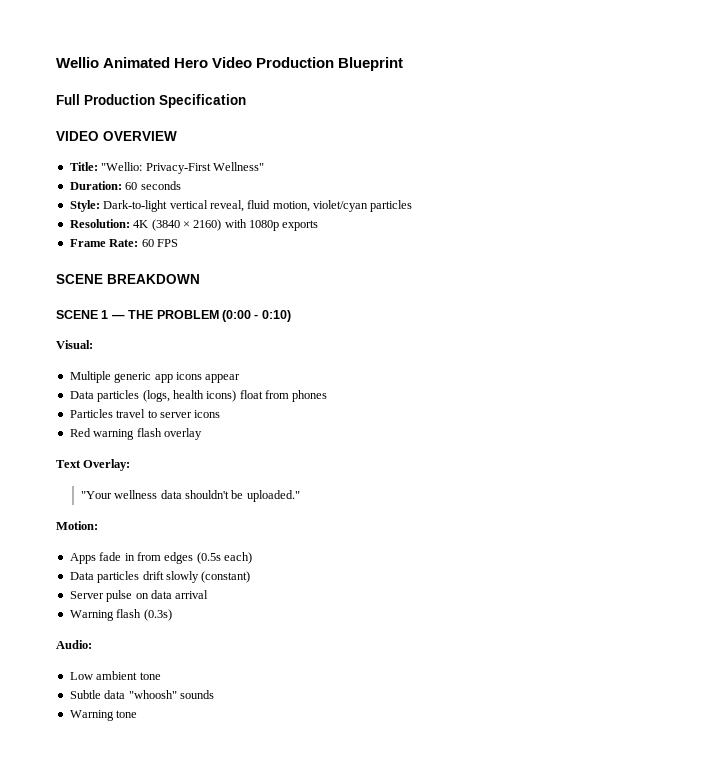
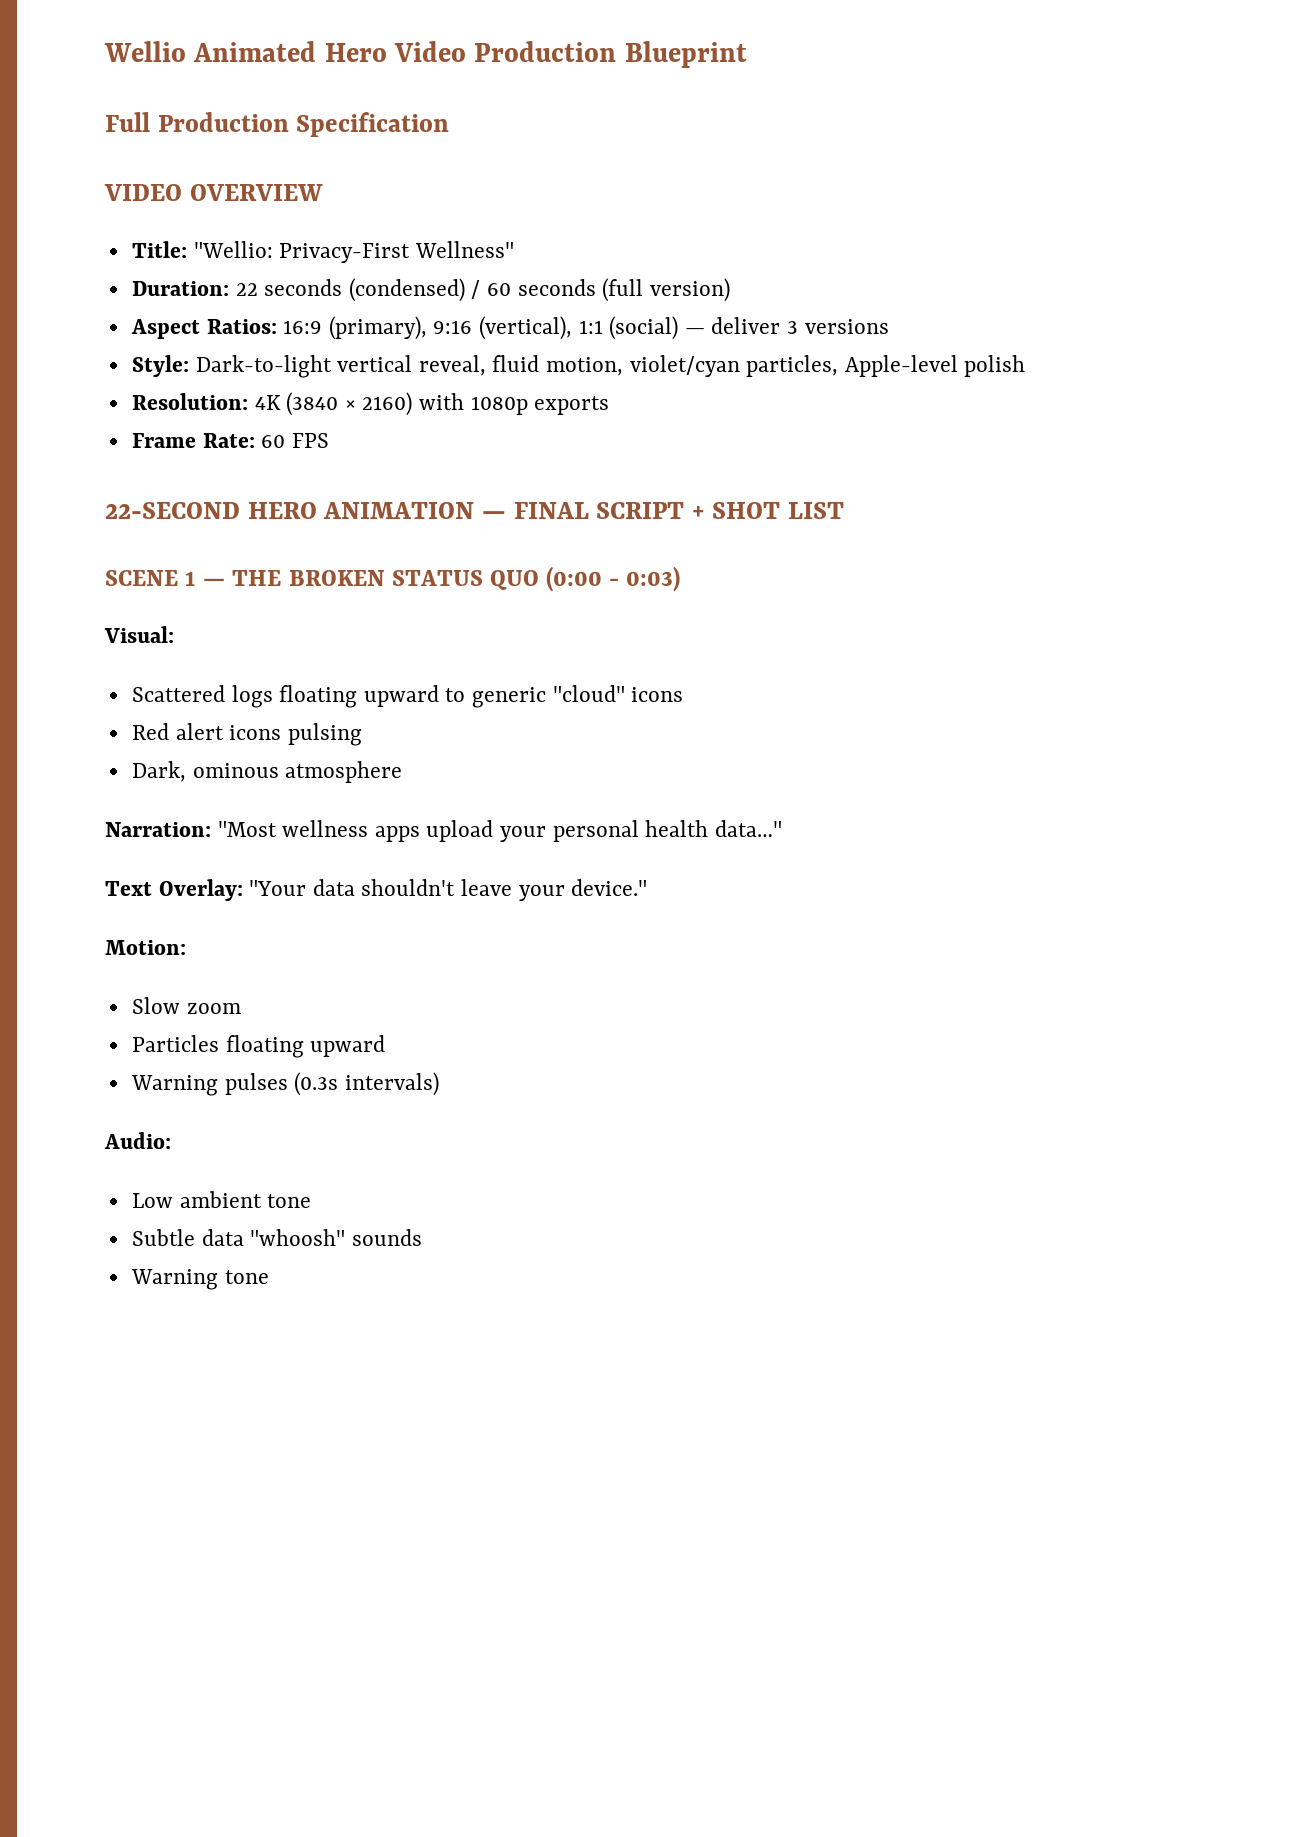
- Duration: 60 seconds
+ Duration: 22 seconds (condensed) / 60 seconds (full version)
+ Aspect Ratios: 16:9 (primary), 9:16 (vertical), 1:1 (social) — deliver 3 versions
- Style: Dark-to-light vertical reveal, fluid motion, violet/cyan particles
+ Style: Dark-to-light vertical reveal, fluid motion, violet/cyan particles, Apple-level polish
- SCENE BREAKDOWN
+ 22-SECOND HERO ANIMATION — FINAL SCRIPT + SHOT LIST
- SCENE 1 — THE PROBLEM (0:00 - 0:10)
+ SCENE 1 — THE BROKEN STATUS QUO (0:00 - 0:03)
- Multiple generic app icons appear
- Data particles (logs, health icons) float from phones
- Particles travel to server icons
- Red warning flash overlay
- Text Overlay:
- "Your wellness data shouldn't be uploaded."
+ Scattered logs floating upward to generic "cloud" icons
+ Red alert icons pulsing
+ Dark, ominous atmosphere
+ Narration: "Most wellness apps upload your personal health data…"
+ Text Overlay: "Your data shouldn't leave your device."
  Motion:
- Apps fade in from edges (0.5s each)
- Data particles drift slowly (constant)
- Server pulse on data arrival
- Warning flash (0.3s)
+ Slow zoom
+ Particles floating upward
+ Warning pulses (0.3s intervals)

